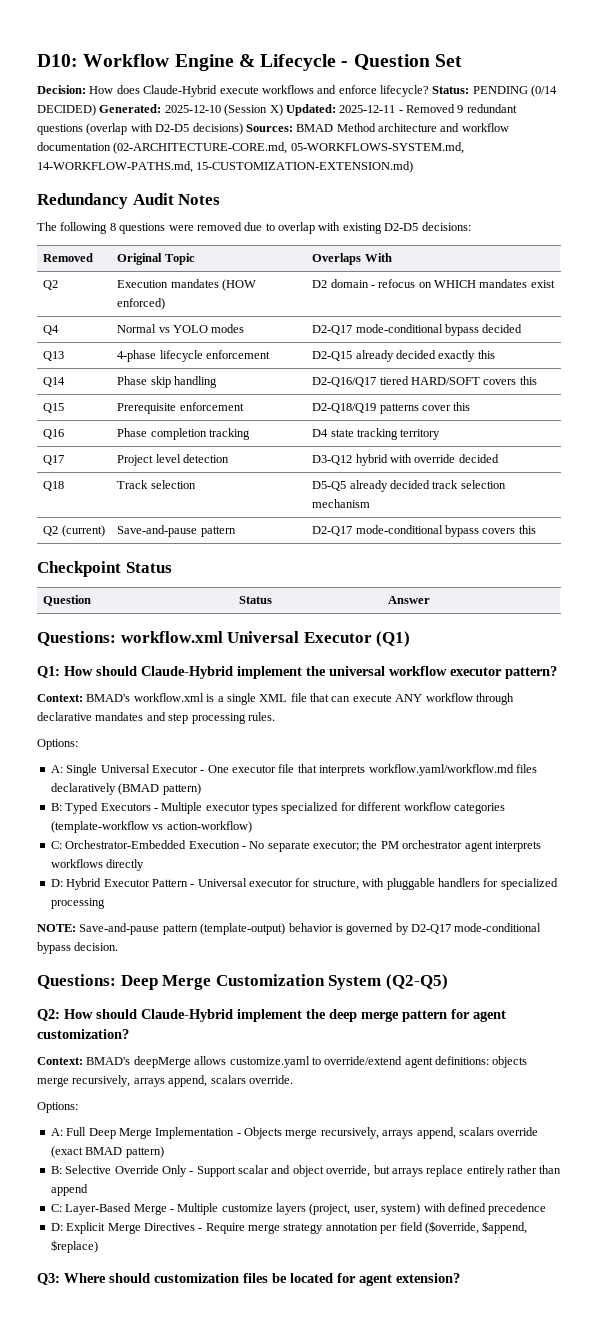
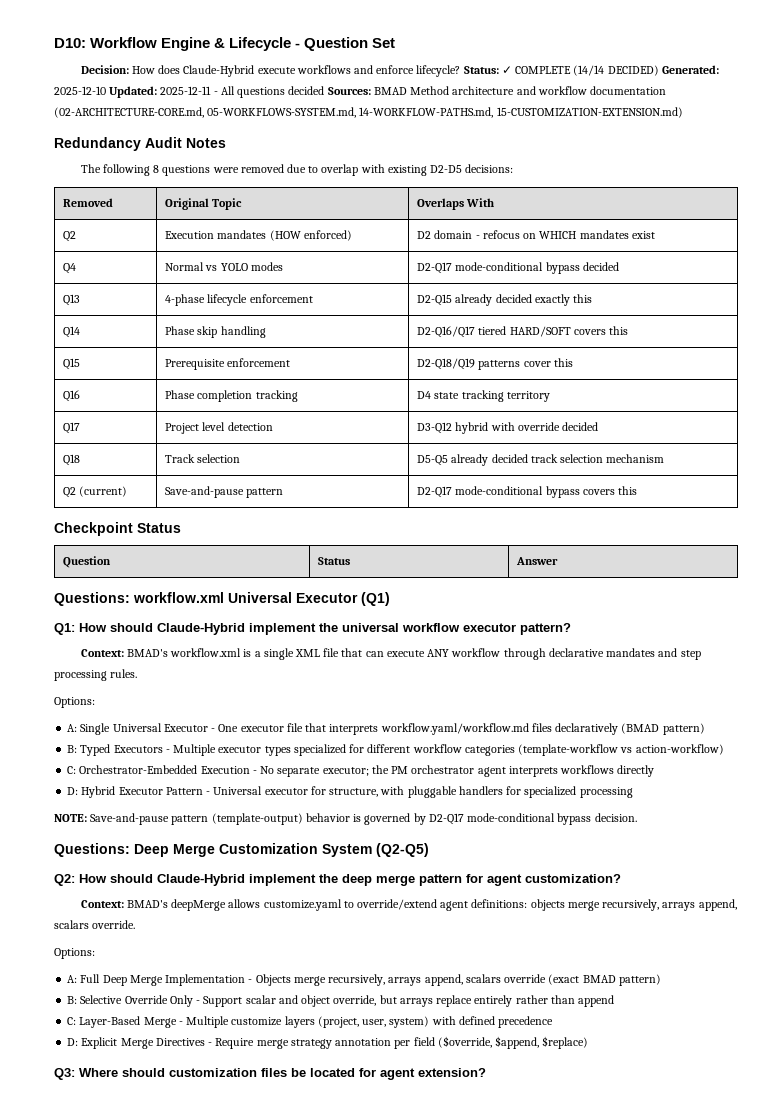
- Status: PENDING (0/14 DECIDED) Generated: 2025-12-10 (Session X) Updated: 2025-12-11 - Removed 9 redundant questions (overlap with D2-D5 decisions) Sources: BMAD Method architecture and workflow documentation (02-ARCHITECTURE-CORE.md, 05-WORKFLOWS-SYSTEM.md, 14-WORKFLOW-PATHS.md, 15-CUSTOMIZATION-EXTENSION.md)
+ Status: ✓ COMPLETE (14/14 DECIDED) Generated: 2025-12-10 Updated: 2025-12-11 - All questions decided Sources: BMAD Method architecture and workflow documentation (02-ARCHITECTURE-CORE.md, 05-WORKFLOWS-SYSTEM.md, 14-WORKFLOW-PATHS.md, 15-CUSTOMIZATION-EXTENSION.md)

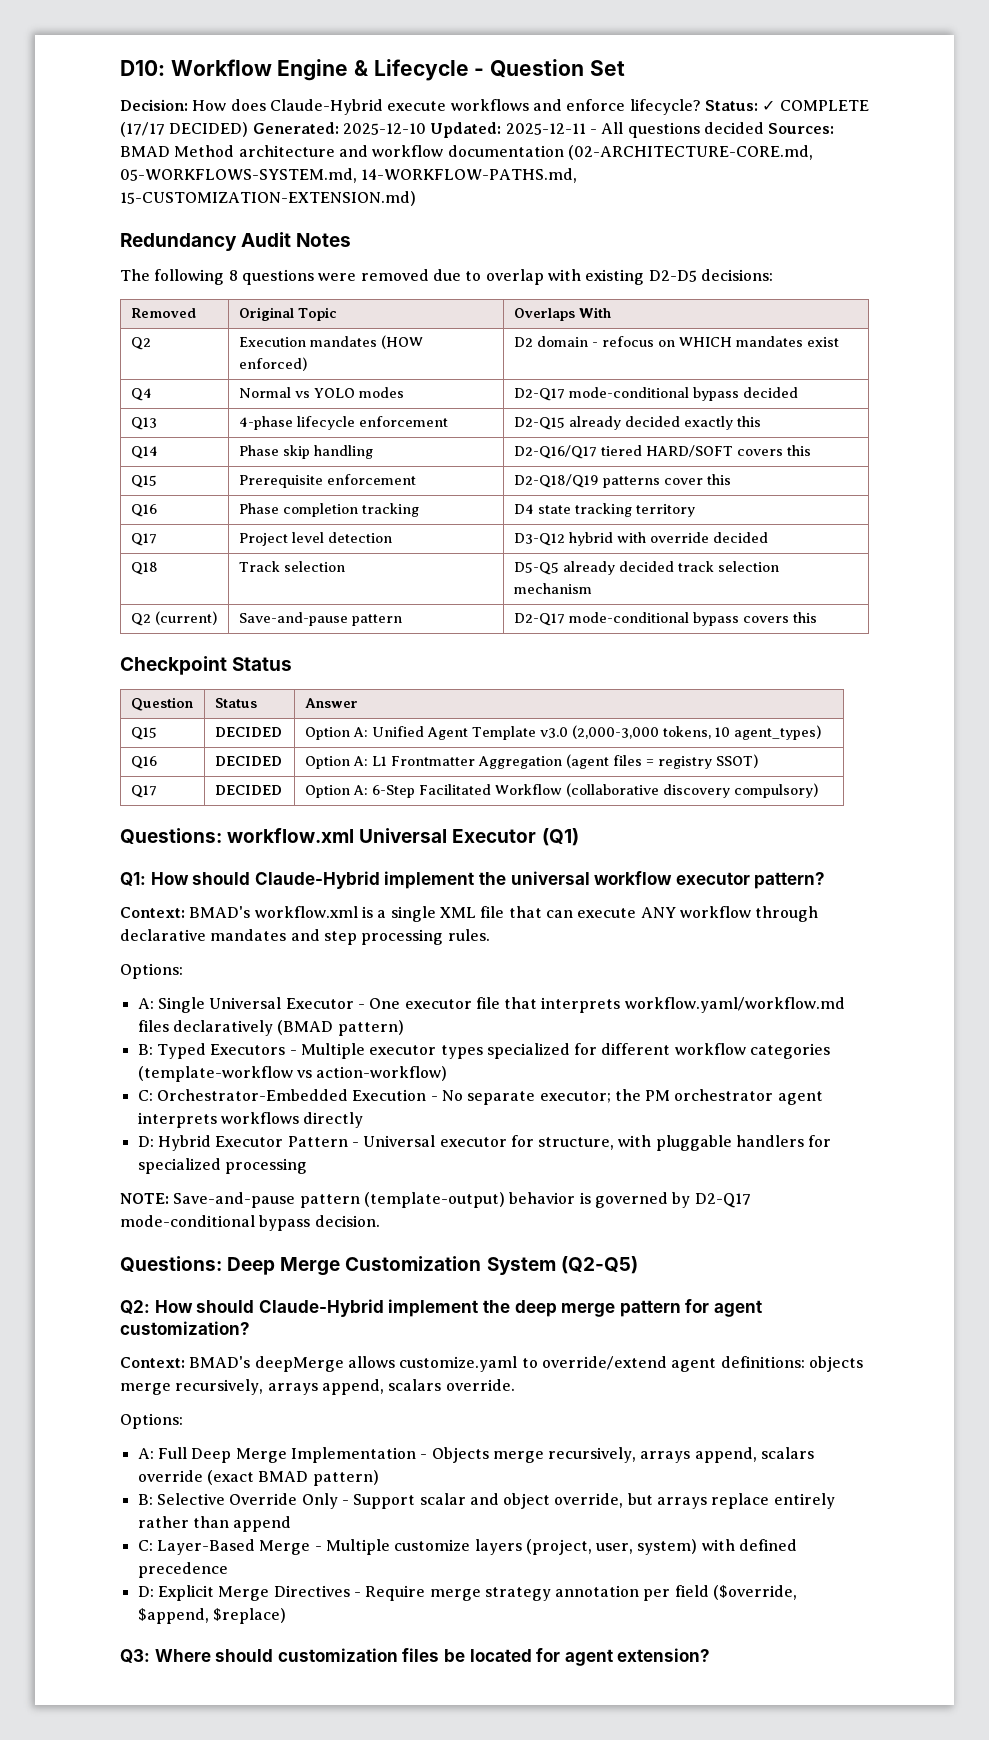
- Status: ✓ COMPLETE (14/14 DECIDED) Generated: 2025-12-10 Updated: 2025-12-11 - All questions decided Sources: BMAD Method architecture and workflow documentation (02-ARCHITECTURE-CORE.md, 05-WORKFLOWS-SYSTEM.md, 14-WORKFLOW-PATHS.md, 15-CUSTOMIZATION-EXTENSION.md)
+ Status: ✓ COMPLETE (17/17 DECIDED) Generated: 2025-12-10 Updated: 2025-12-11 - All questions decided Sources: BMAD Method architecture and workflow documentation (02-ARCHITECTURE-CORE.md, 05-WORKFLOWS-SYSTEM.md, 14-WORKFLOW-PATHS.md, 15-CUSTOMIZATION-EXTENSION.md)
+ Q15 | DECIDED | Option A: Unified Agent Template v3.0 (2,000-3,000 tokens, 10 agent_types)
+ Q16 | DECIDED | Option A: L1 Frontmatter Aggregation (agent files = registry SSOT)
+ Q17 | DECIDED | Option A: 6-Step Facilitated Workflow (collaborative discovery compulsory)

